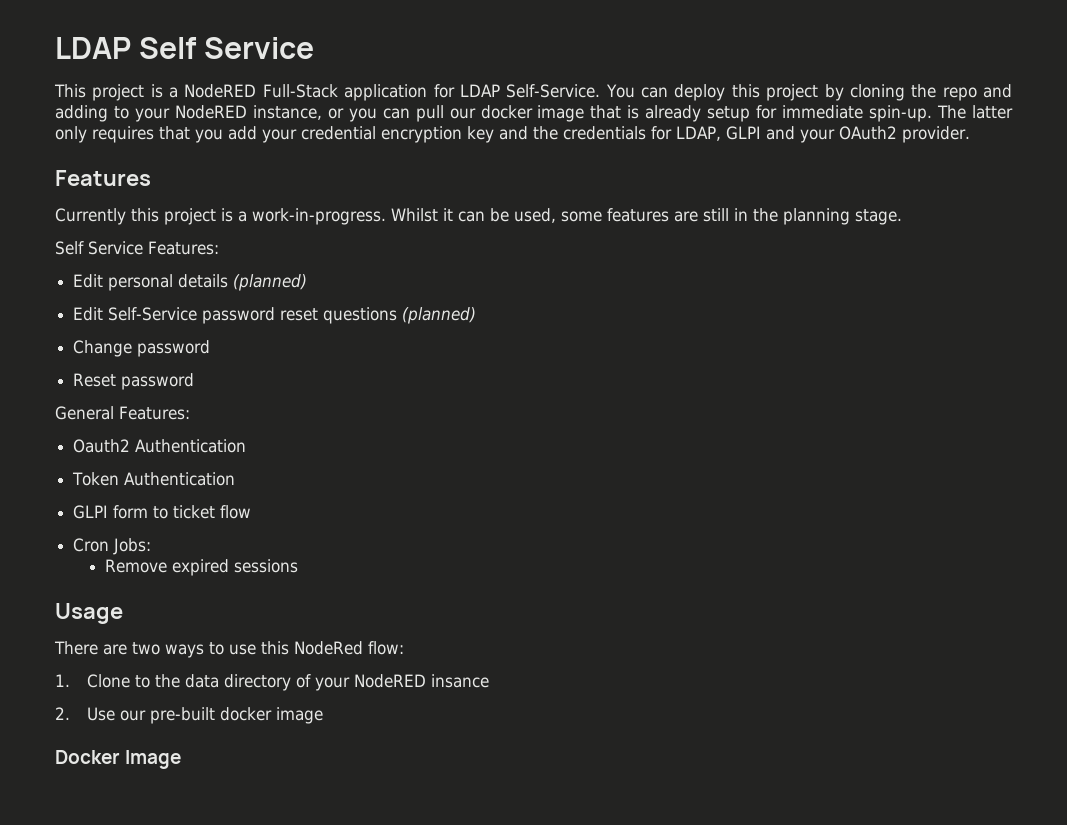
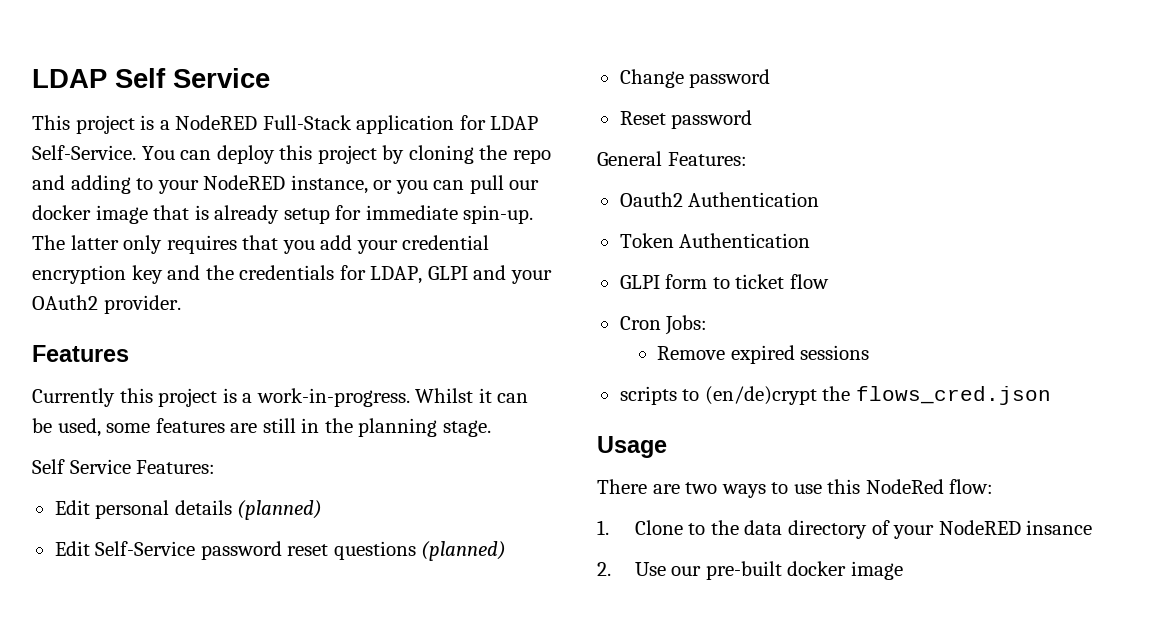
+ scripts to (en/de)crypt the flows_cred.json
- Docker Image

